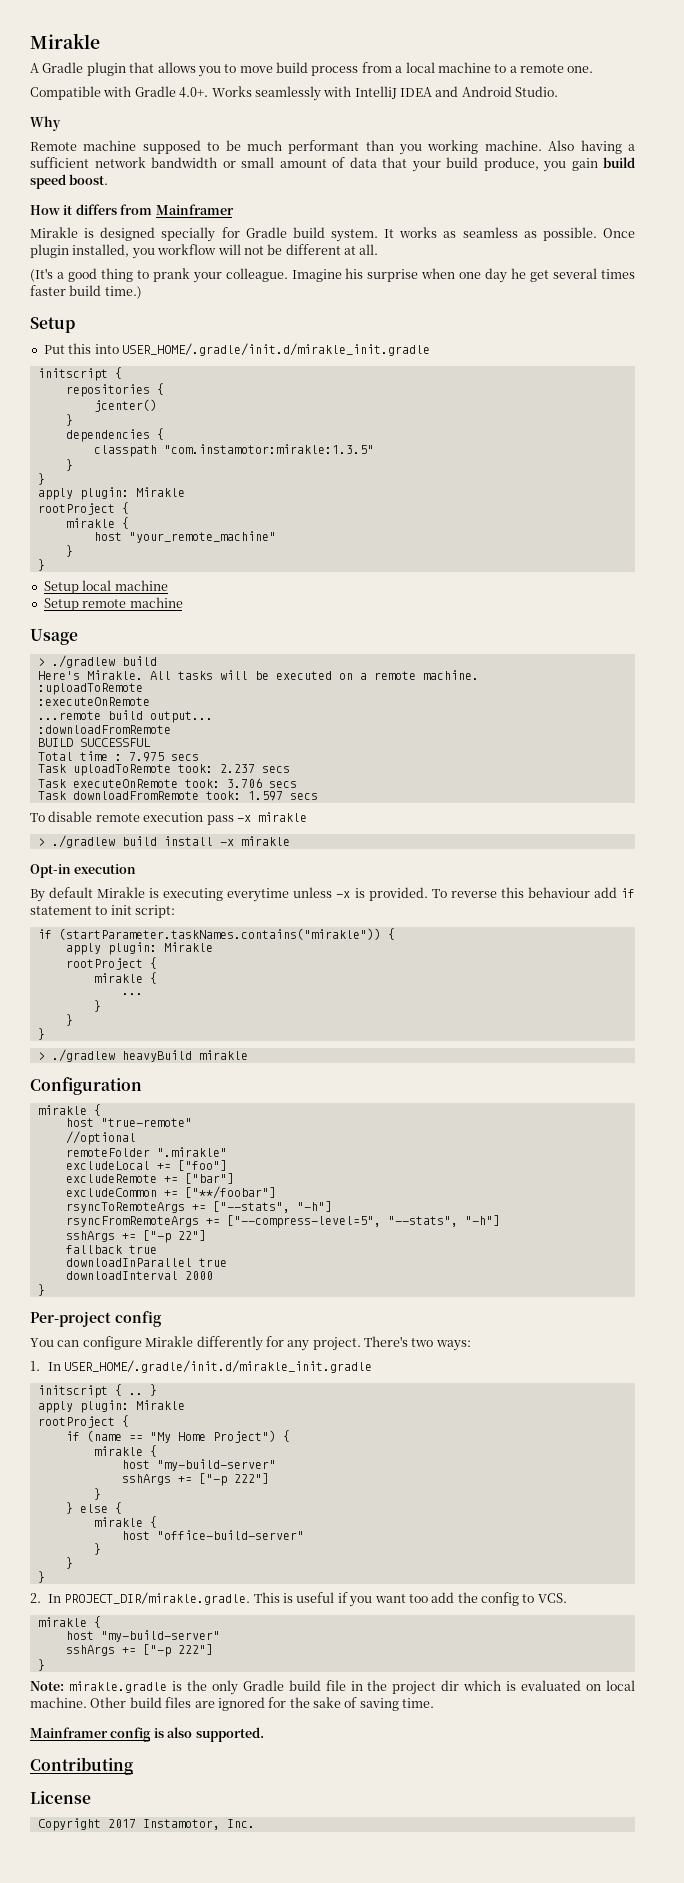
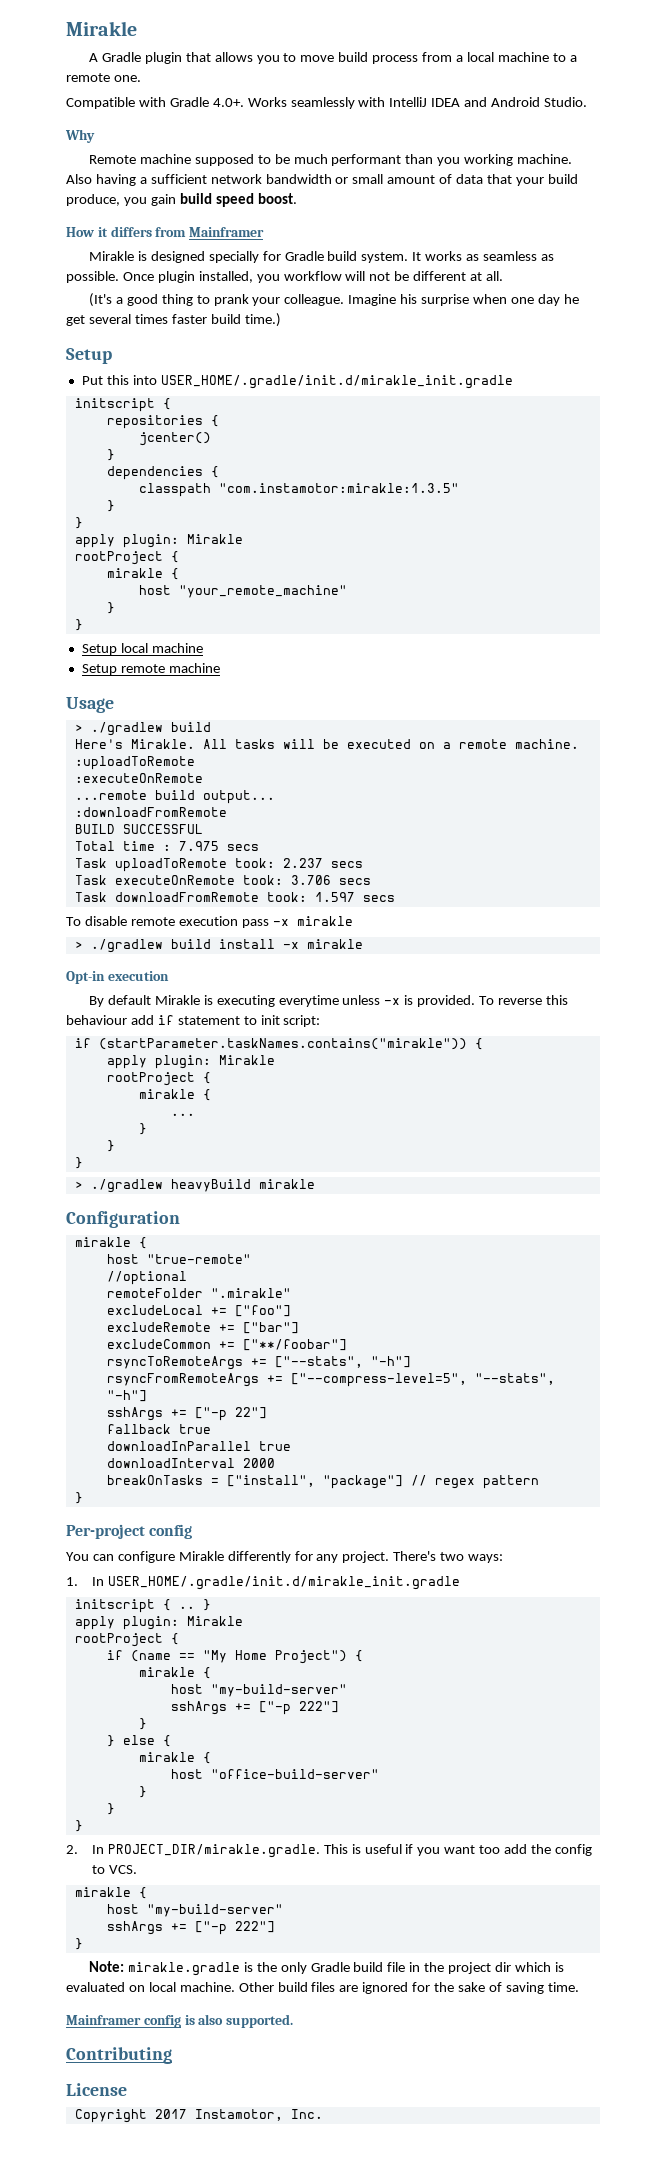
+ breakOnTasks = ["install", "package"] // regex pattern

